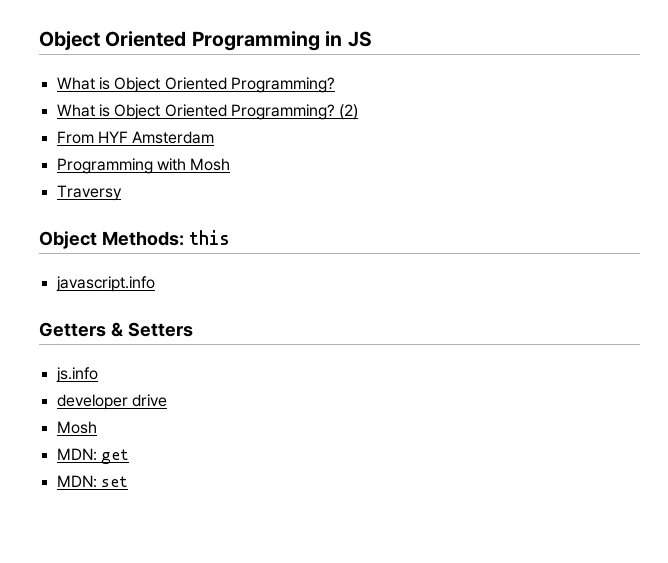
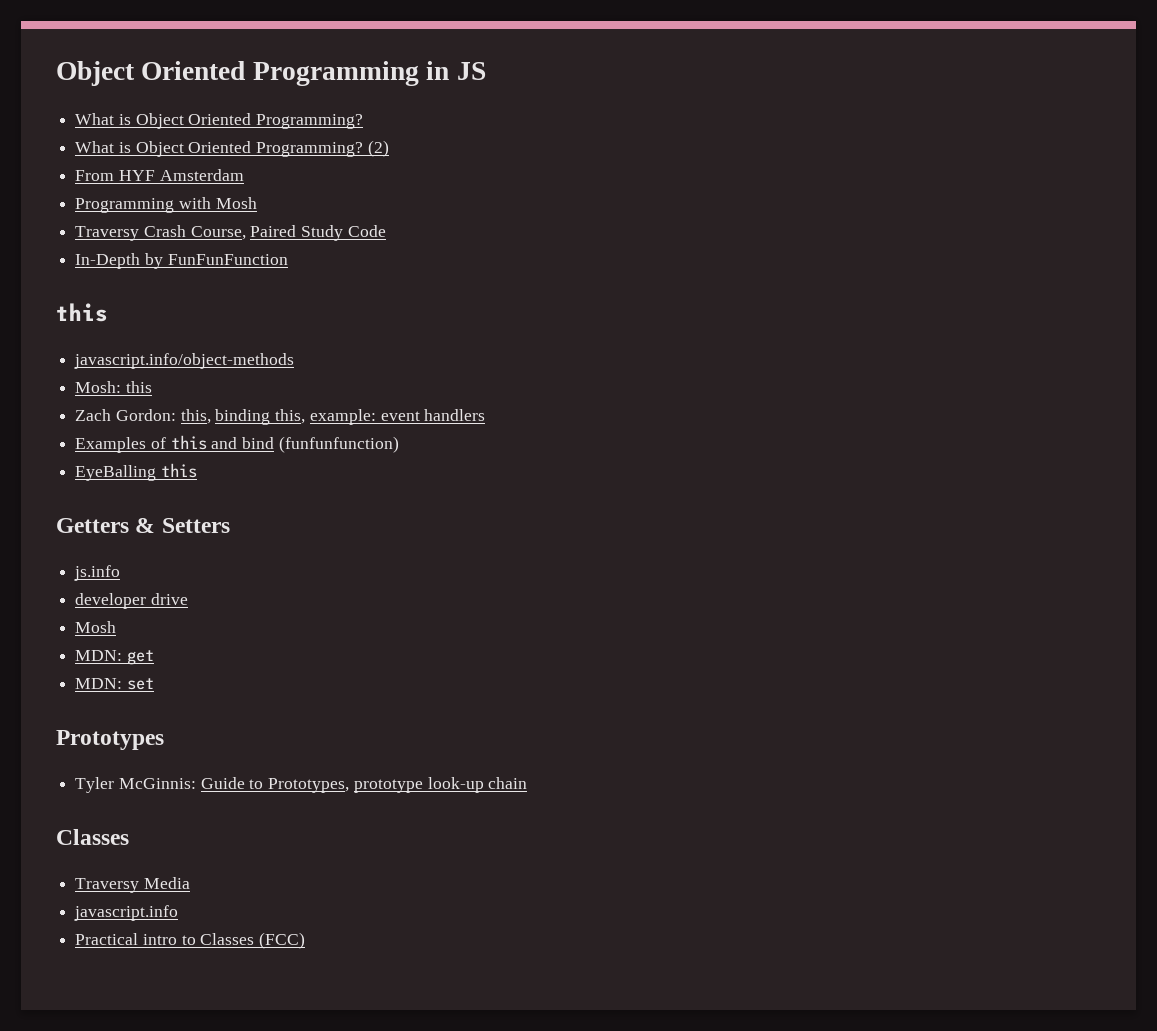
- Traversy
- Object Methods: this
- javascript.info
+ Traversy Crash Course, Paired Study Code
+ In-Depth by FunFunFunction
+ this
+ javascript.info/object-methods
+ Mosh: this
+ Zach Gordon: this, binding this, example: event handlers
+ Examples of this and bind (funfunfunction)
+ EyeBalling this
+ Prototypes
+ Tyler McGinnis: Guide to Prototypes, prototype look-up chain
+ Classes
+ Traversy Media
+ javascript.info
+ Practical intro to Classes (FCC)

